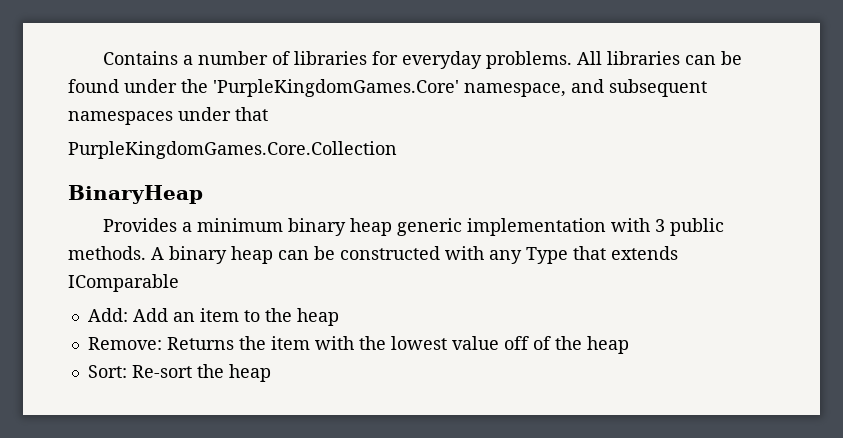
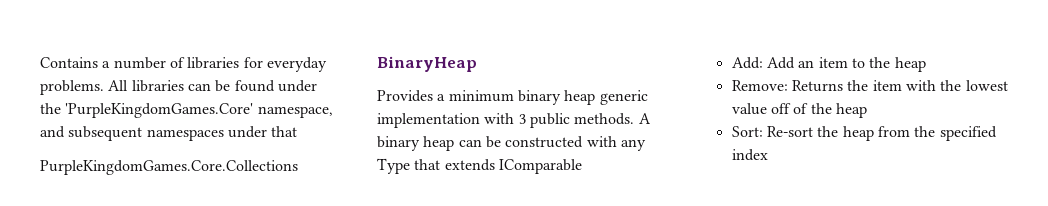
- PurpleKingdomGames.Core.Collection
+ PurpleKingdomGames.Core.Collections
- Sort: Re-sort the heap
+ Sort: Re-sort the heap from the specified index

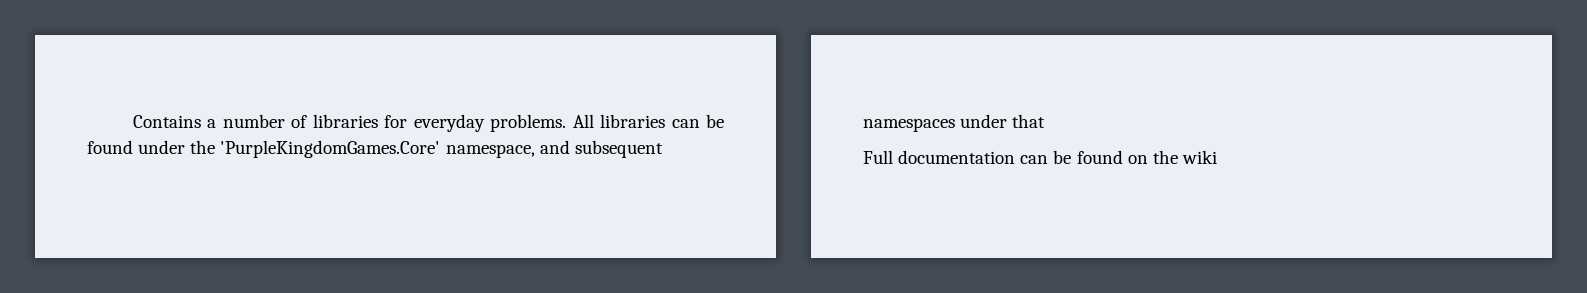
- PurpleKingdomGames.Core.Collections
- BinaryHeap
- Provides a minimum binary heap generic implementation with 3 public methods. A binary heap can be constructed with any Type that extends IComparable
- Add: Add an item to the heap
- Remove: Returns the item with the lowest value off of the heap
- Sort: Re-sort the heap from the specified index
+ Full documentation can be found on the wiki

